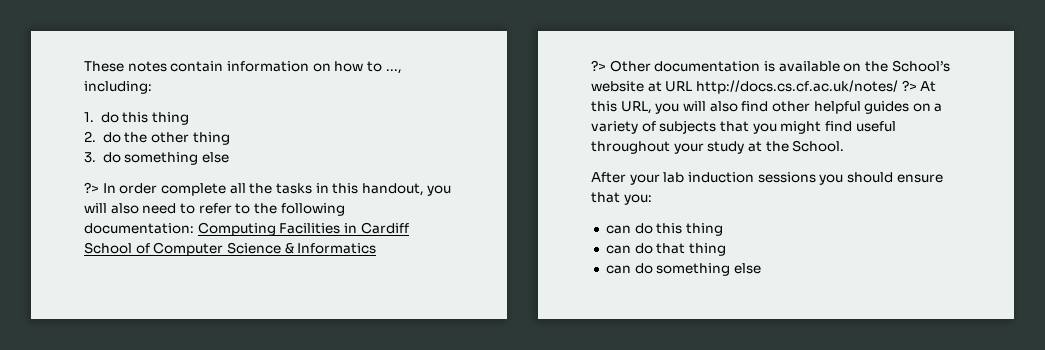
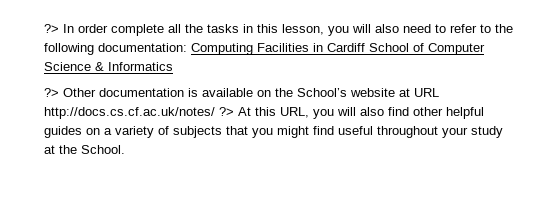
- These notes contain information on how to ..., including:
- 1. do this thing
- 2. do the other thing
- 3. do something else
- ?> In order complete all the tasks in this handout, you will also need to refer to the following documentation: Computing Facilities in Cardiff School of Computer Science & Informatics
+ ?> In order complete all the tasks in this lesson, you will also need to refer to the following documentation: Computing Facilities in Cardiff School of Computer Science & Informatics
- After your lab induction sessions you should ensure that you:
- can do this thing
- can do that thing
- can do something else

